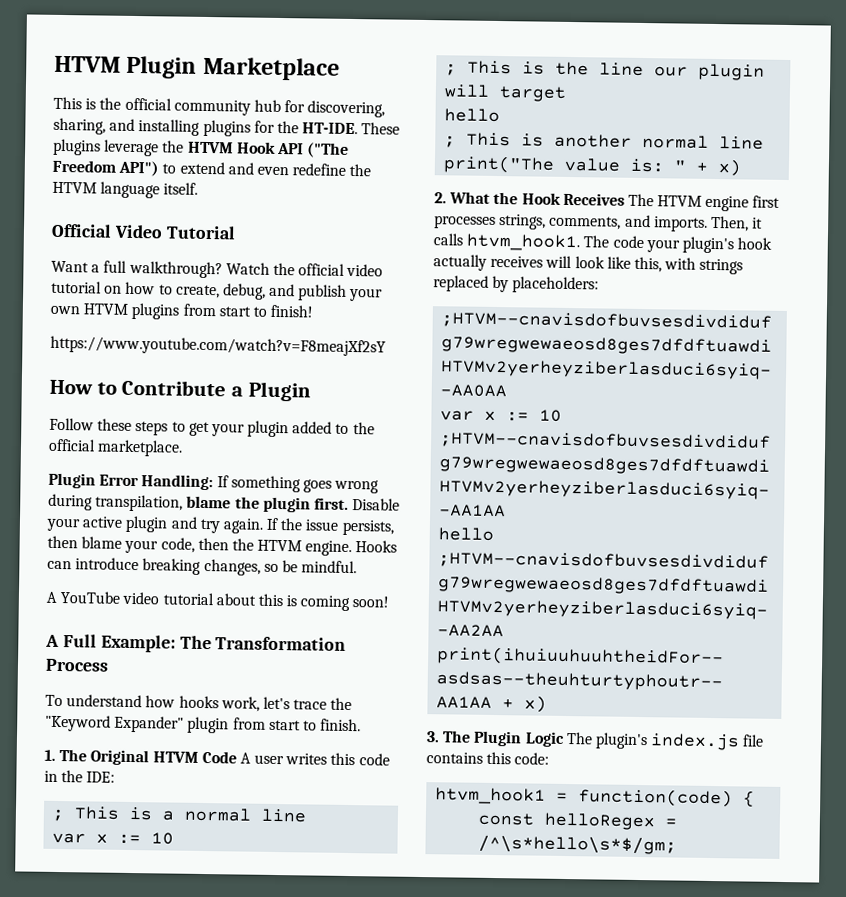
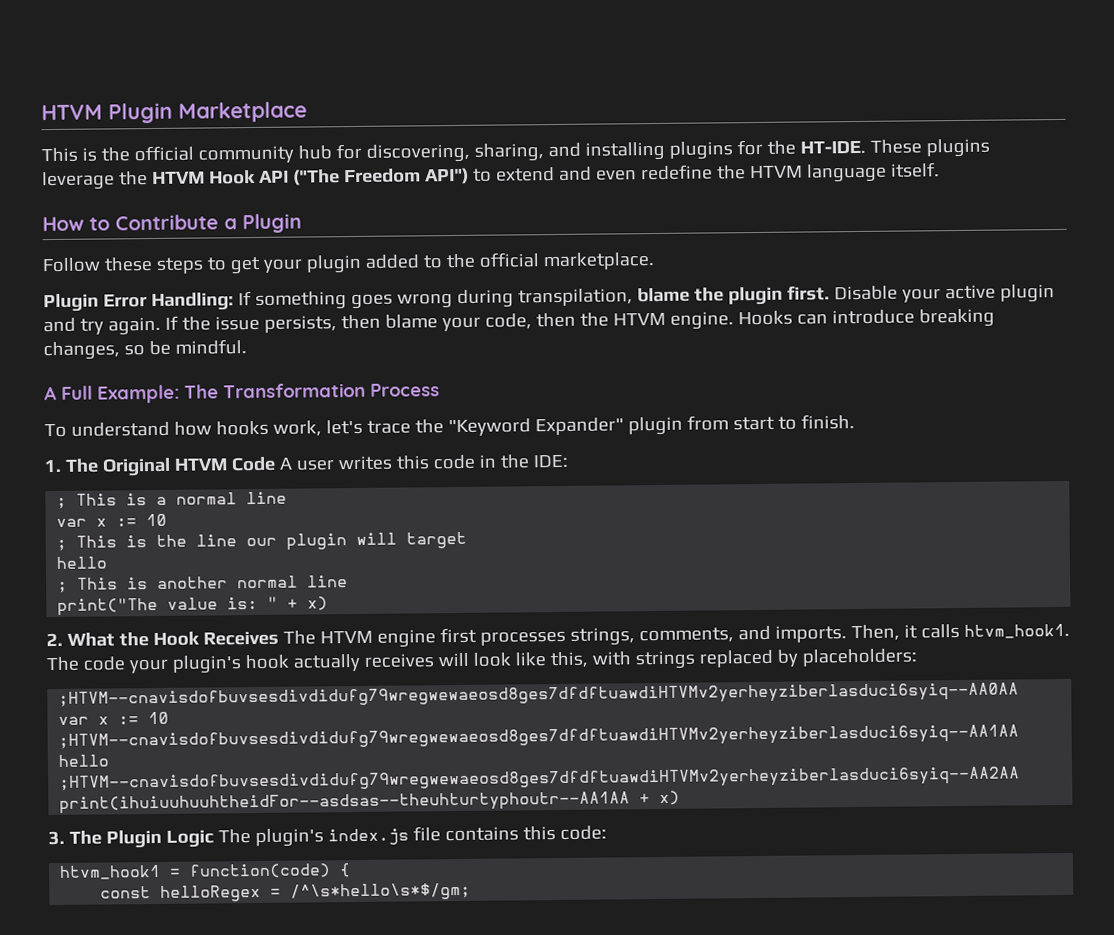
- Official Video Tutorial
- Want a full walkthrough? Watch the official video tutorial on how to create, debug, and publish your own HTVM plugins from start to finish!
- https://www.youtube.com/watch?v=F8meajXf2sY
- A YouTube video tutorial about this is coming soon!

